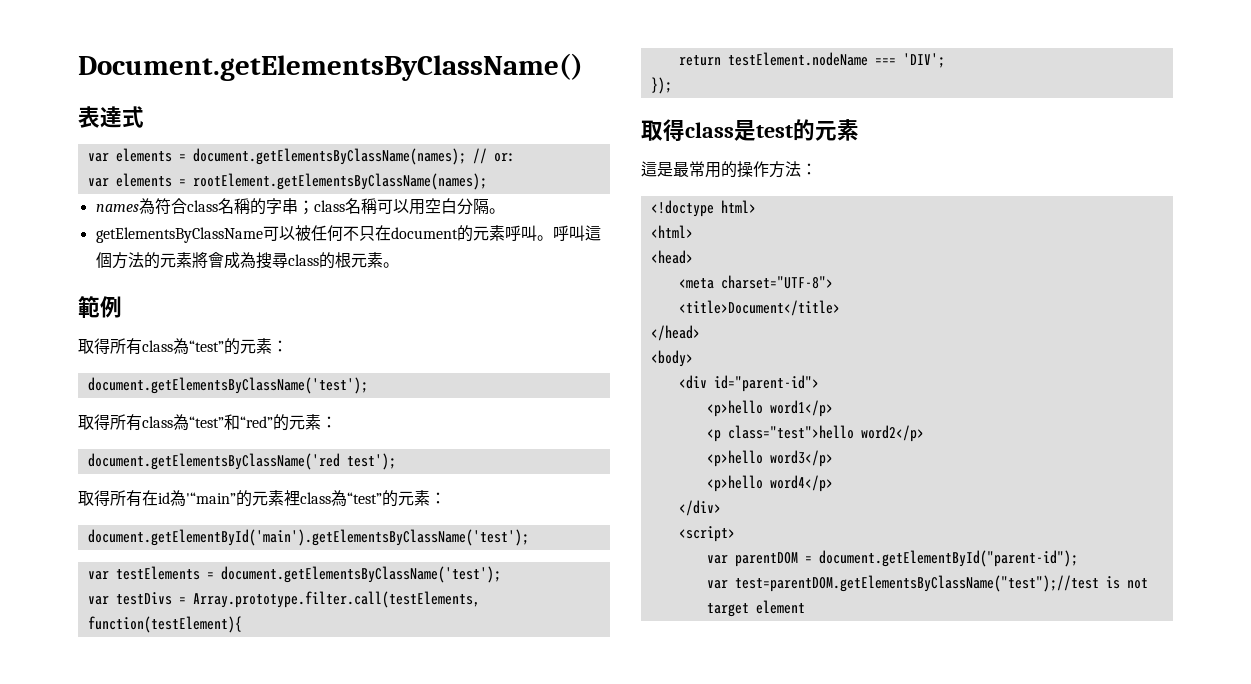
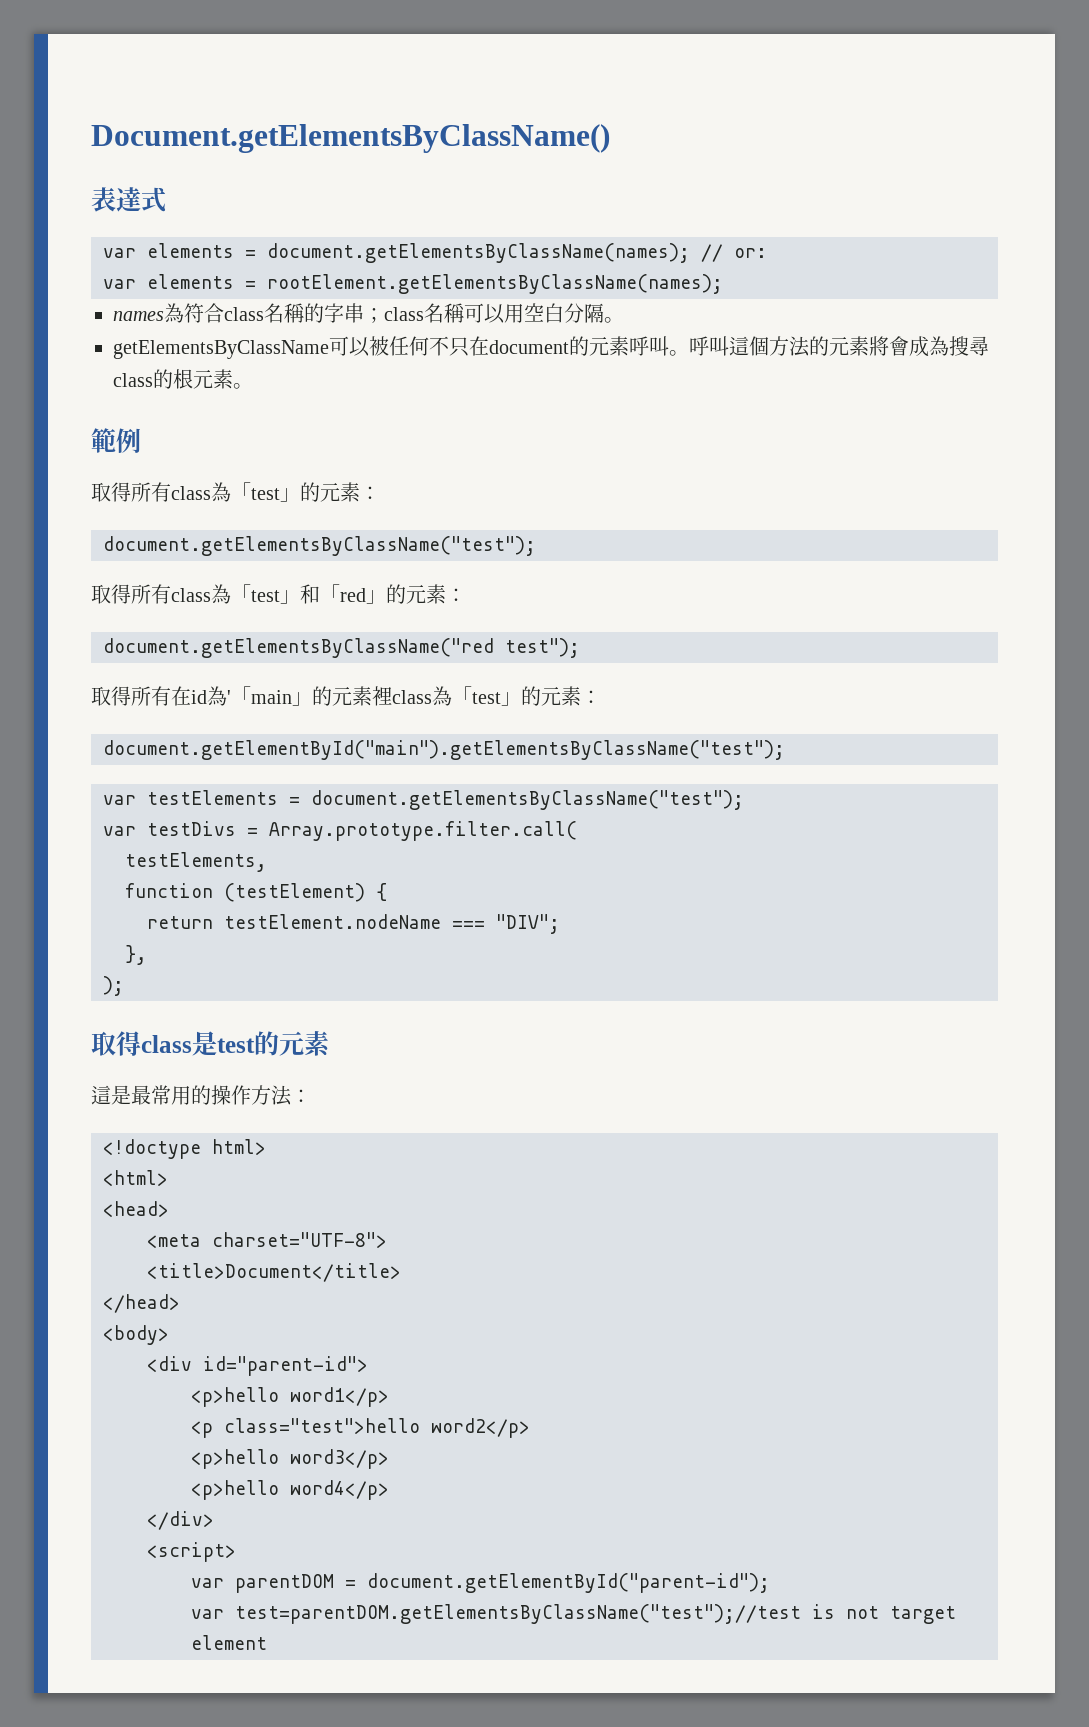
- 取得所有class為“test”的元素：
- document.getElementsByClassName('test');
- 取得所有class為“test”和“red”的元素：
- document.getElementsByClassName('red test');
+ 取得所有class為「test」的元素：
+ document.getElementsByClassName("test");
+ 取得所有class為「test」和「red」的元素：
+ document.getElementsByClassName("red test");
- 取得所有在id為'“main”的元素裡class為“test”的元素：
- document.getElementById('main').getElementsByClassName('test');
+ 取得所有在id為'「main」的元素裡class為「test」的元素：
+ document.getElementById("main").getElementsByClassName("test");
- var testElements = document.getElementsByClassName('test');
+ var testElements = document.getElementsByClassName("test");
- var testDivs = Array.prototype.filter.call(testElements, function(testElement){
+ var testDivs = Array.prototype.filter.call(
+ testElements,
+ function (testElement) {
- return testElement.nodeName === 'DIV';
- });
+ return testElement.nodeName === "DIV";
+ },
+ );

